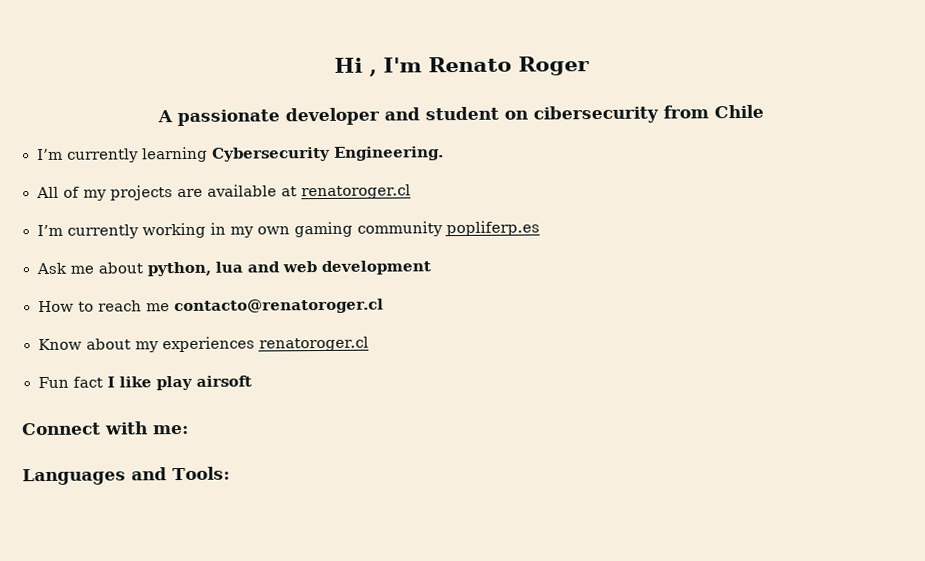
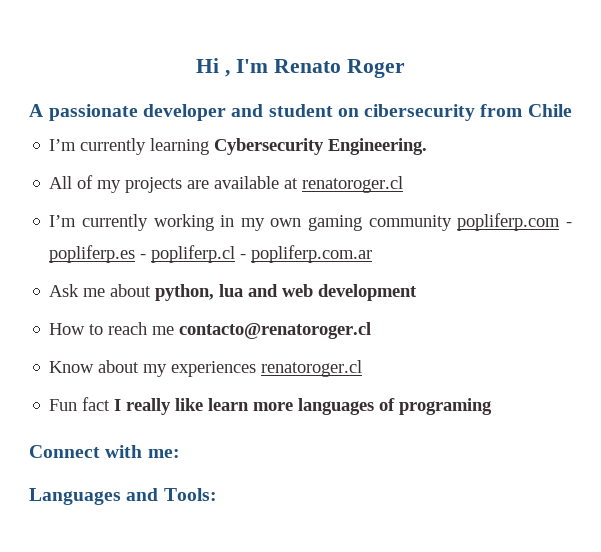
- I’m currently working in my own gaming community popliferp.es
+ I’m currently working in my own gaming community popliferp.com - popliferp.es - popliferp.cl - popliferp.com.ar
- Fun fact I like play airsoft
+ Fun fact I really like learn more languages of programing

